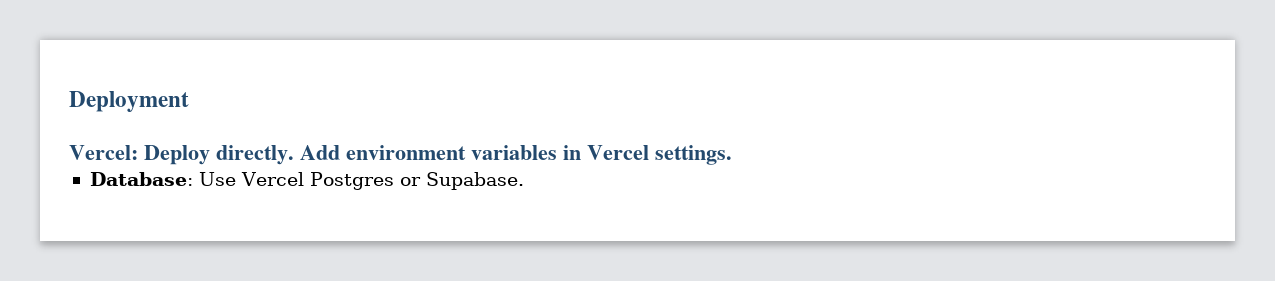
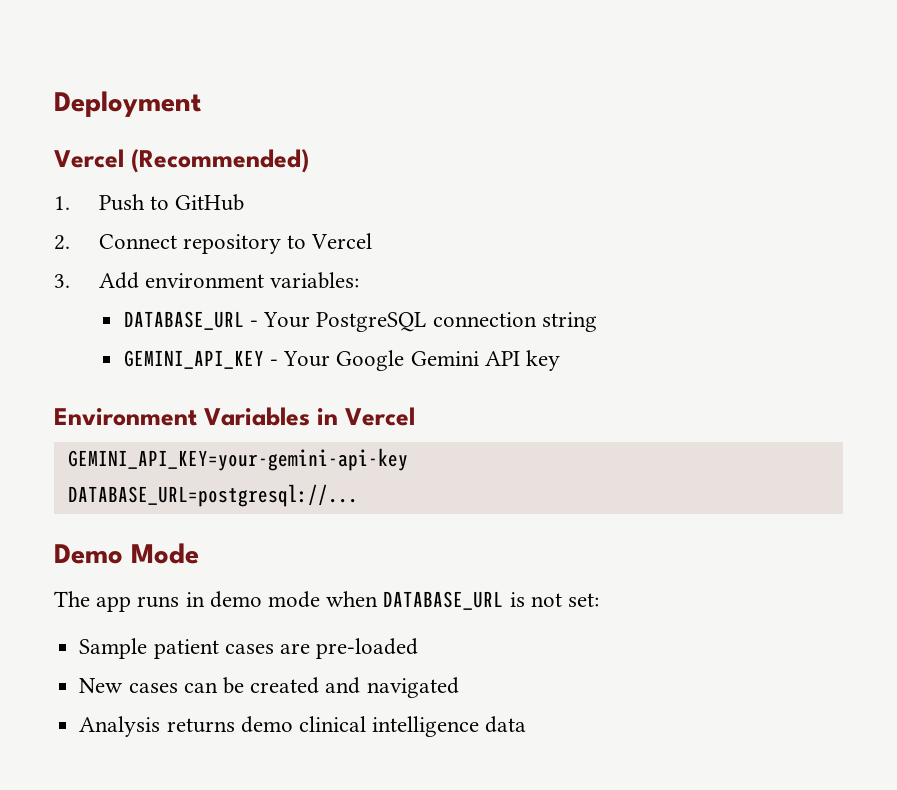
- Vercel: Deploy directly. Add environment variables in Vercel settings.
- Database: Use Vercel Postgres or Supabase.
+ Vercel (Recommended)
+ 1. Push to GitHub
+ 2. Connect repository to Vercel
+ 3. Add environment variables:
+ DATABASE_URL - Your PostgreSQL connection string
+ GEMINI_API_KEY - Your Google Gemini API key
+ Environment Variables in Vercel
+ GEMINI_API_KEY=your-gemini-api-key
+ DATABASE_URL=postgresql://...
+ Demo Mode
+ The app runs in demo mode when DATABASE_URL is not set:
+ Sample patient cases are pre-loaded
+ New cases can be created and navigated
+ Analysis returns demo clinical intelligence data

